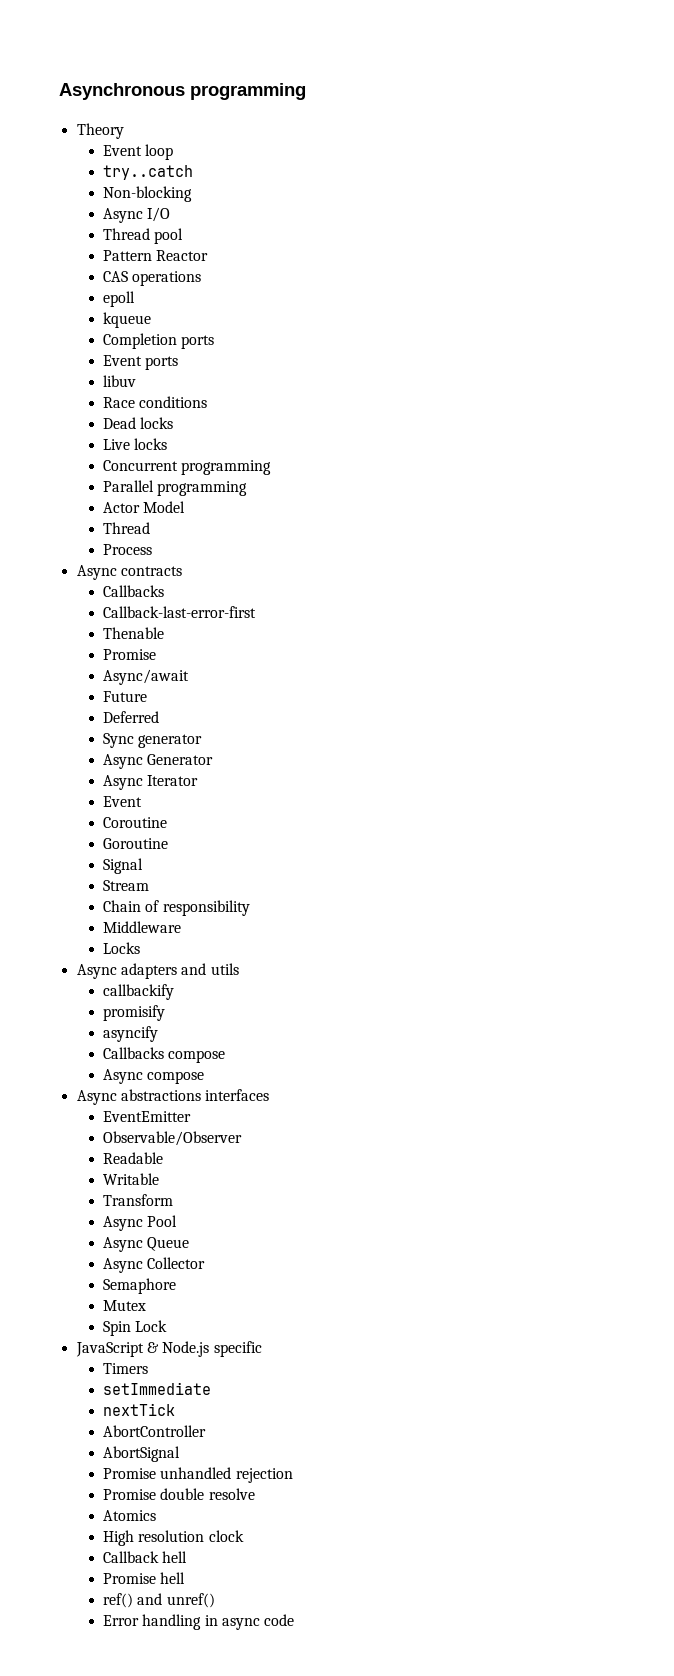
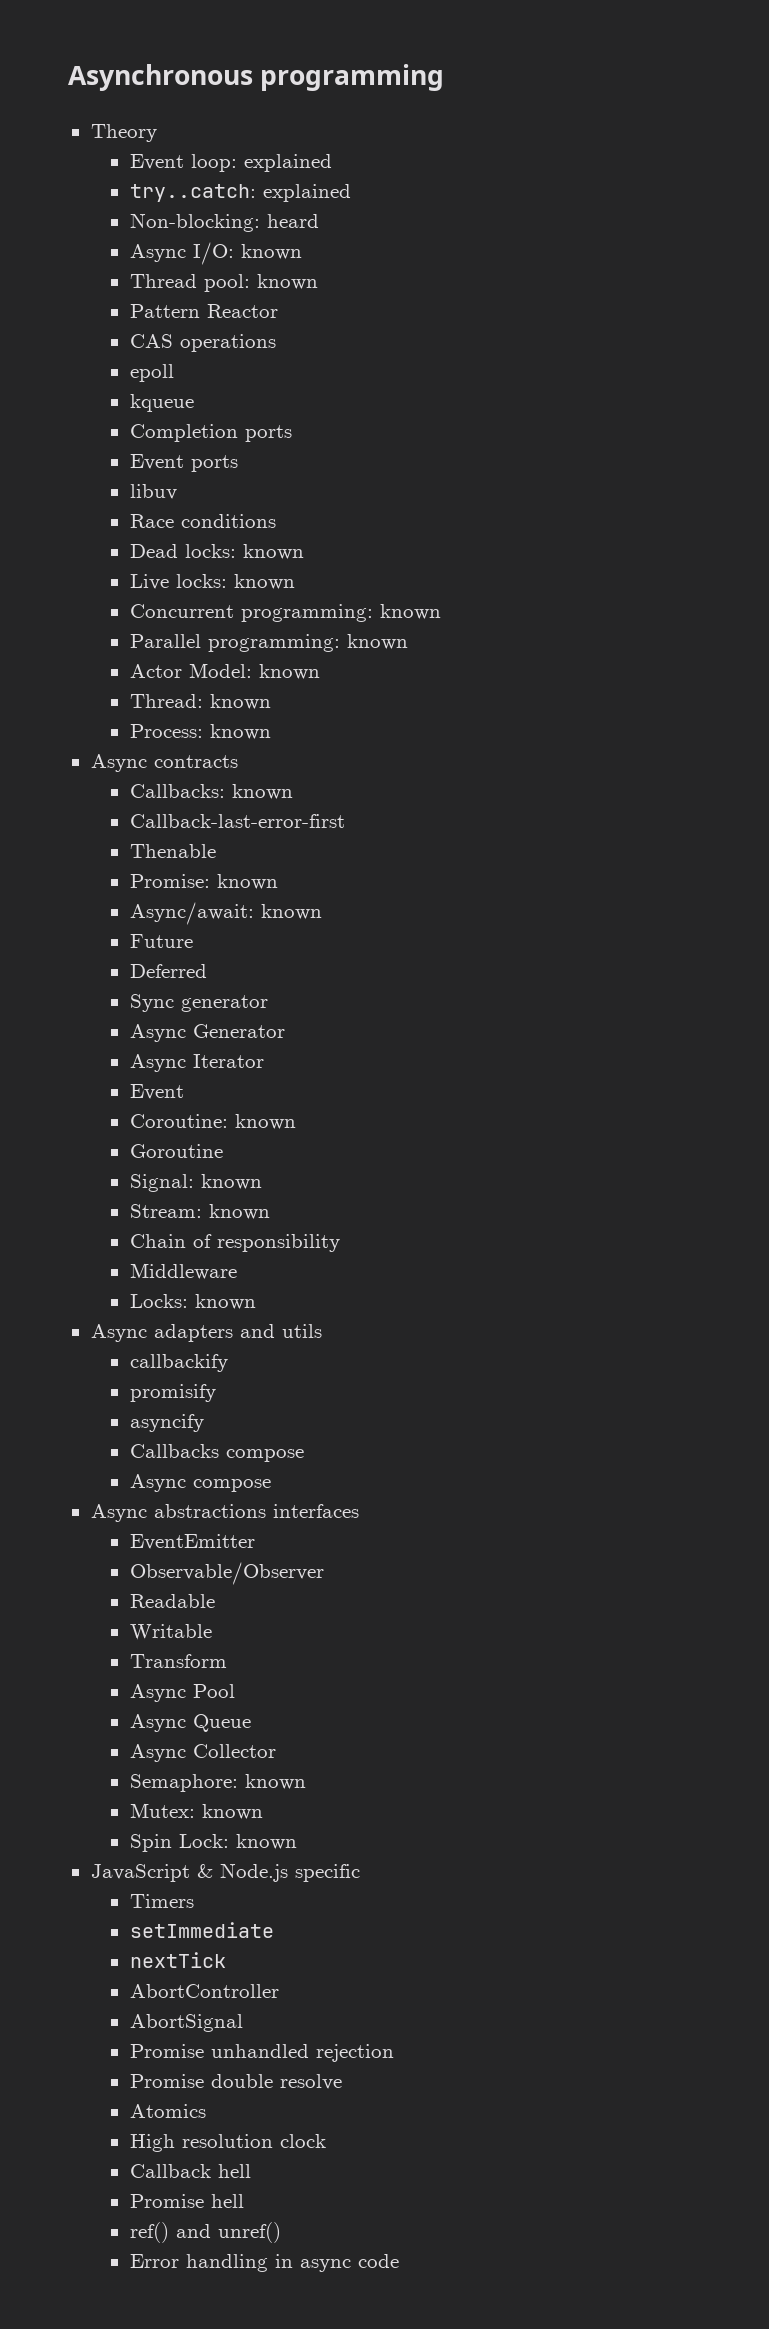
- Event loop
- try..catch
- Non-blocking
- Async I/O
- Thread pool
+ Event loop: explained
+ try..catch: explained
+ Non-blocking: heard
+ Async I/O: known
+ Thread pool: known
- Dead locks
+ Dead locks: known
- Live locks
+ Live locks: known
- Concurrent programming
+ Concurrent programming: known
- Parallel programming
+ Parallel programming: known
- Actor Model
- Thread
- Process
+ Actor Model: known
+ Thread: known
+ Process: known
  Async contracts
- Callbacks
+ Callbacks: known
  Thenable
- Promise
- Async/await
+ Promise: known
+ Async/await: known
- Coroutine
+ Coroutine: known
- Signal
- Stream
+ Signal: known
+ Stream: known
- Locks
+ Locks: known
- Semaphore
- Mutex
+ Semaphore: known
+ Mutex: known
- Spin Lock
+ Spin Lock: known

